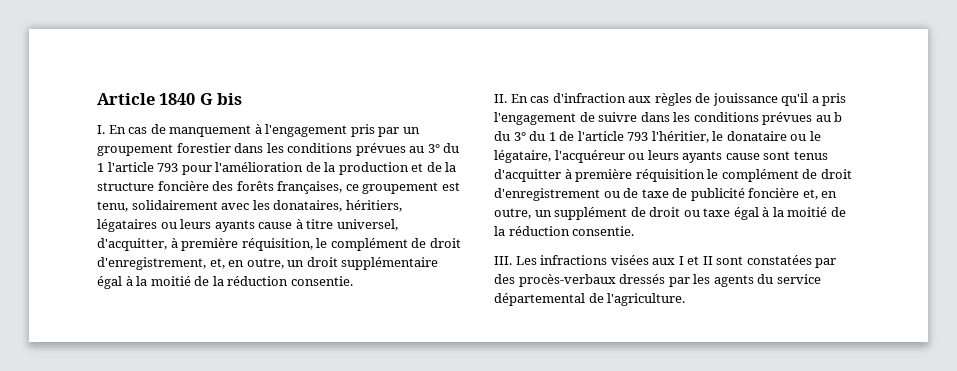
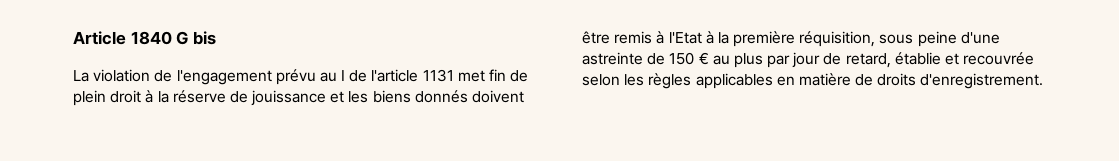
- I. En cas de manquement à l'engagement pris par un groupement forestier dans les conditions prévues au 3° du 1 l'article 793 pour l'amélioration de la production et de la structure foncière des forêts françaises, ce groupement est tenu, solidairement avec les donataires, héritiers, légataires ou leurs ayants cause à titre universel, d'acquitter, à première réquisition, le complément de droit d'enregistrement, et, en outre, un droit supplémentaire égal à la moitié de la réduction consentie.
- II. En cas d'infraction aux règles de jouissance qu'il a pris l'engagement de suivre dans les conditions prévues au b du 3° du 1 de l'article 793 l'héritier, le donataire ou le légataire, l'acquéreur ou leurs ayants cause sont tenus d'acquitter à première réquisition le complément de droit d'enregistrement ou de taxe de publicité foncière et, en outre, un supplément de droit ou taxe égal à la moitié de la réduction consentie.
- III. Les infractions visées aux I et II sont constatées par des procès-verbaux dressés par les agents du service départemental de l'agriculture.
+ La violation de l'engagement prévu au I de l'article 1131 met fin de plein droit à la réserve de jouissance et les biens donnés doivent être remis à l'Etat à la première réquisition, sous peine d'une astreinte de 150 € au plus par jour de retard, établie et recouvrée selon les règles applicables en matière de droits d'enregistrement.

